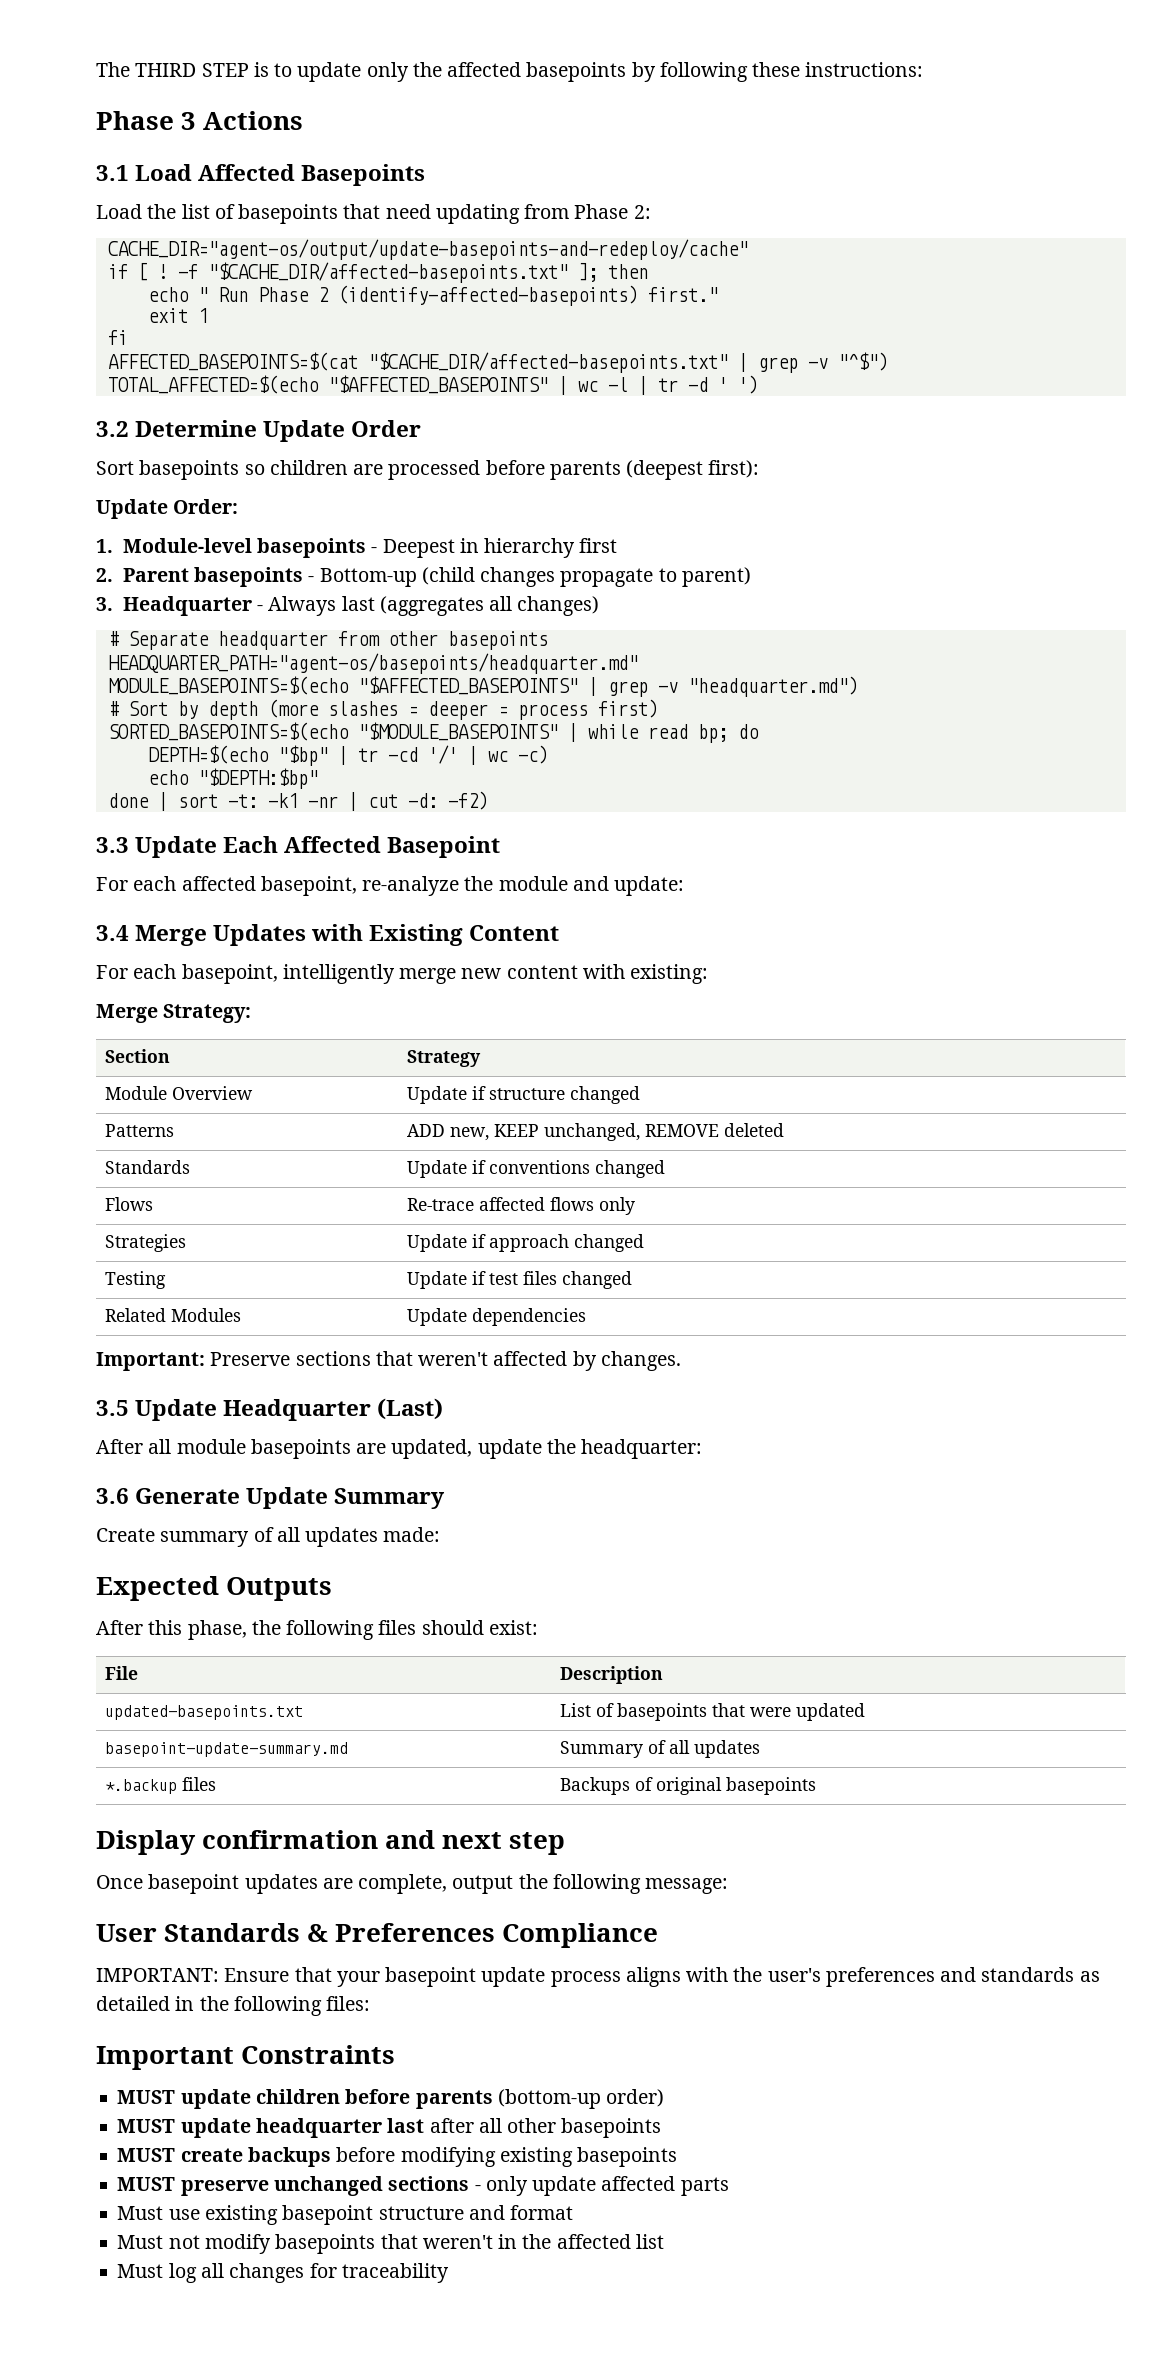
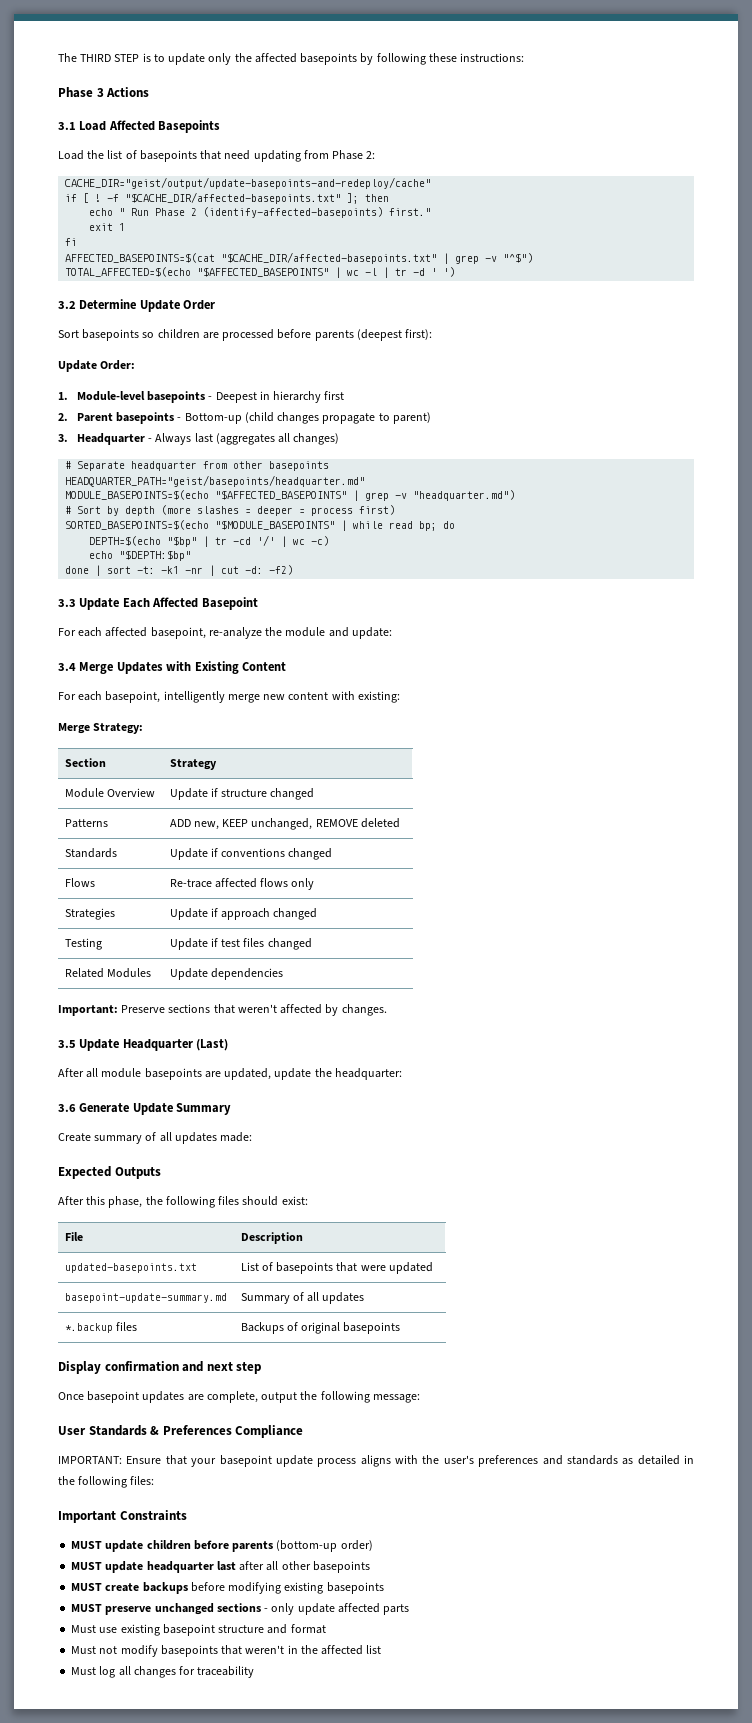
- CACHE_DIR="agent-os/output/update-basepoints-and-redeploy/cache"
+ CACHE_DIR="geist/output/update-basepoints-and-redeploy/cache"
- HEADQUARTER_PATH="agent-os/basepoints/headquarter.md"
+ HEADQUARTER_PATH="geist/basepoints/headquarter.md"

